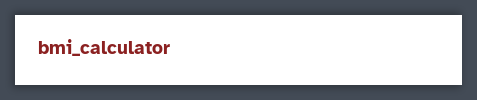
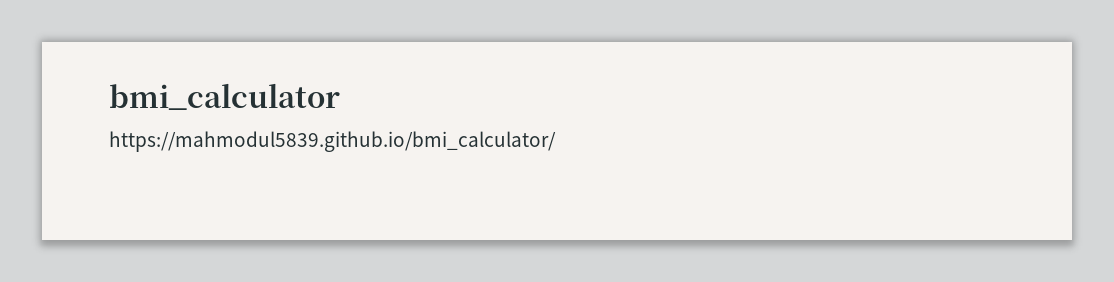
+ https://mahmodul5839.github.io/bmi_calculator/

